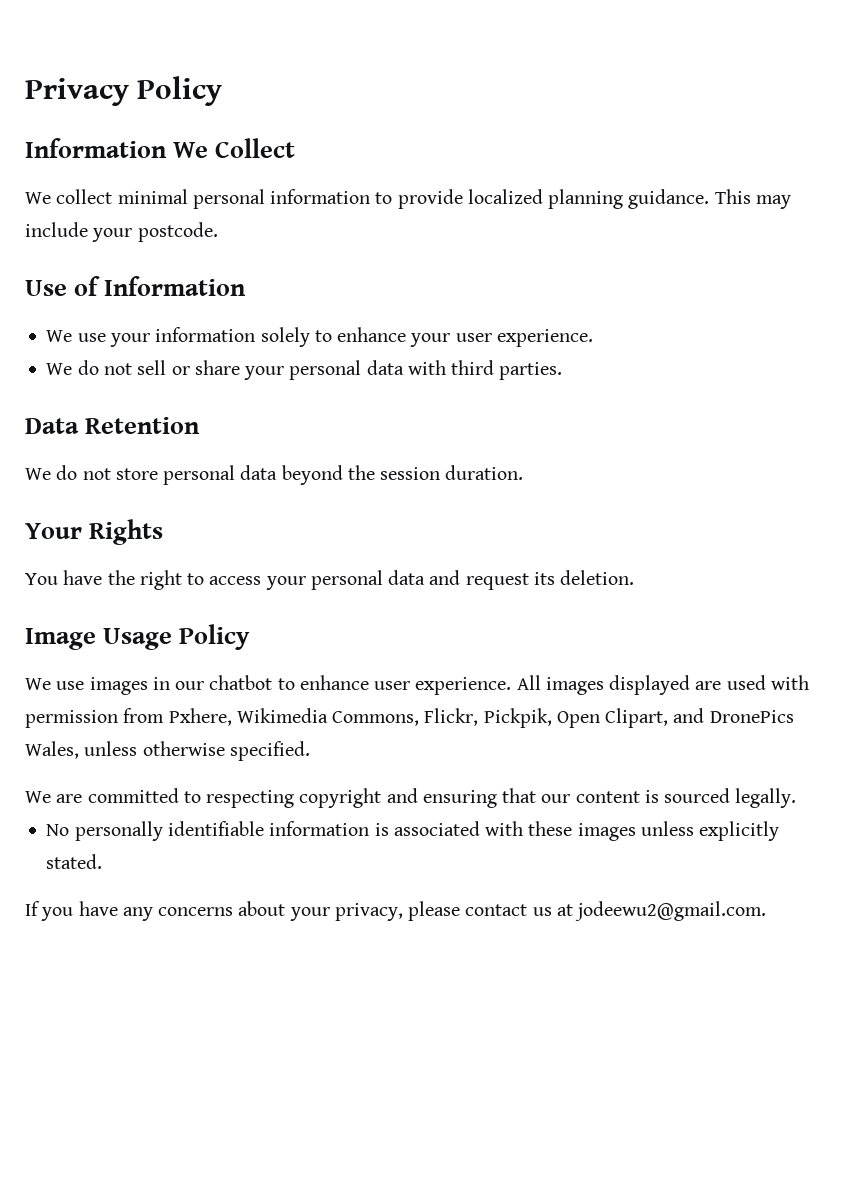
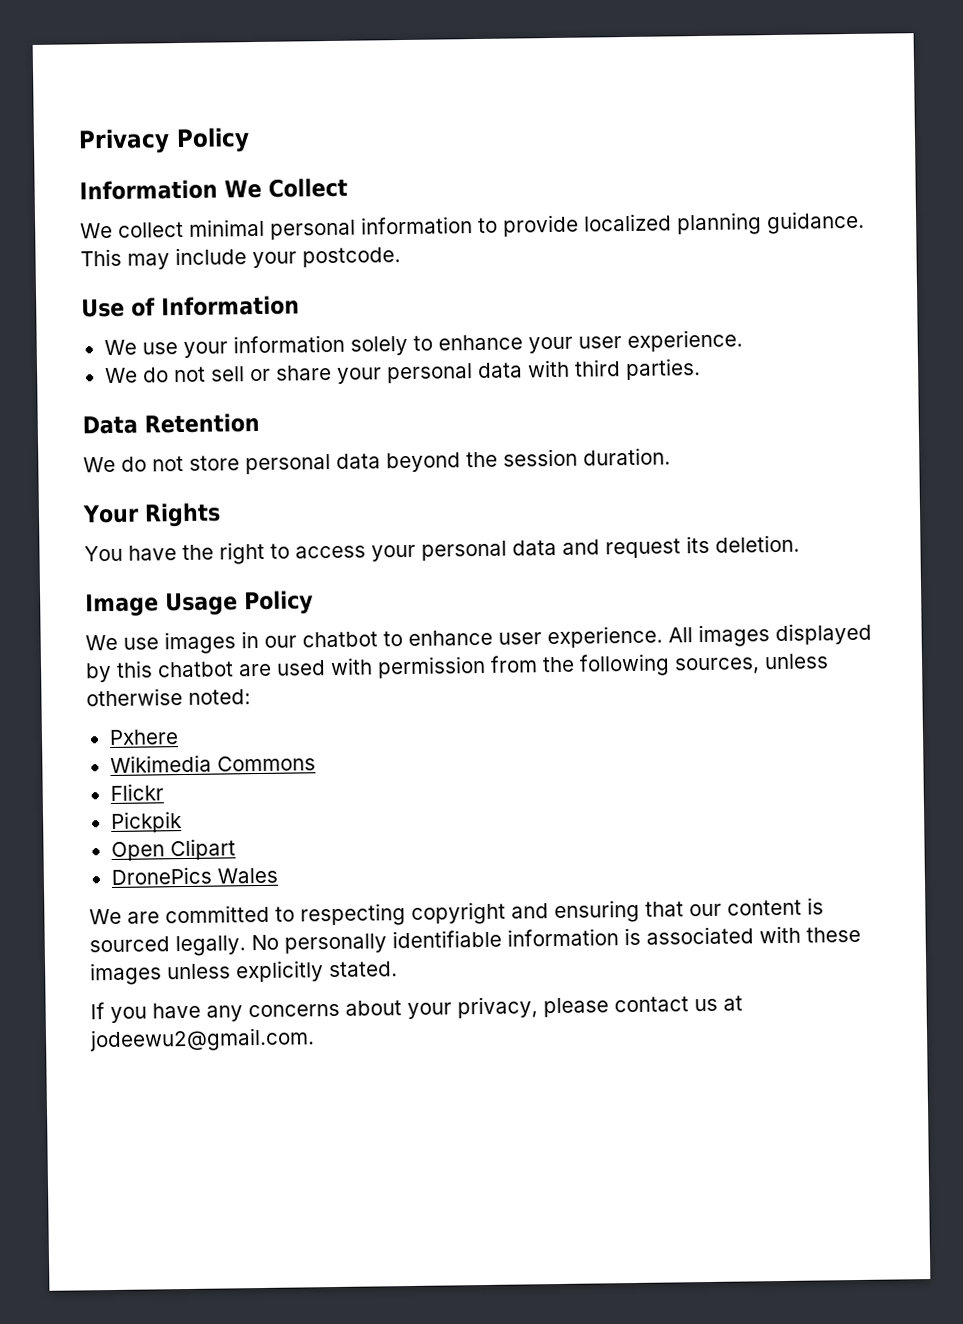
- All images displayed are used with permission from Pxhere, Wikimedia Commons, Flickr, Pickpik, Open Clipart, and DronePics Wales, unless otherwise specified.
+ All images displayed by this chatbot are used with permission from the following sources, unless otherwise noted:
+ Pxhere
+ Wikimedia Commons
+ Flickr
+ Pickpik
+ Open Clipart
+ DronePics Wales
- We are committed to respecting copyright and ensuring that our content is sourced legally.
- No personally identifiable information is associated with these images unless explicitly stated.
+ We are committed to respecting copyright and ensuring that our content is sourced legally. No personally identifiable information is associated with these images unless explicitly stated.

